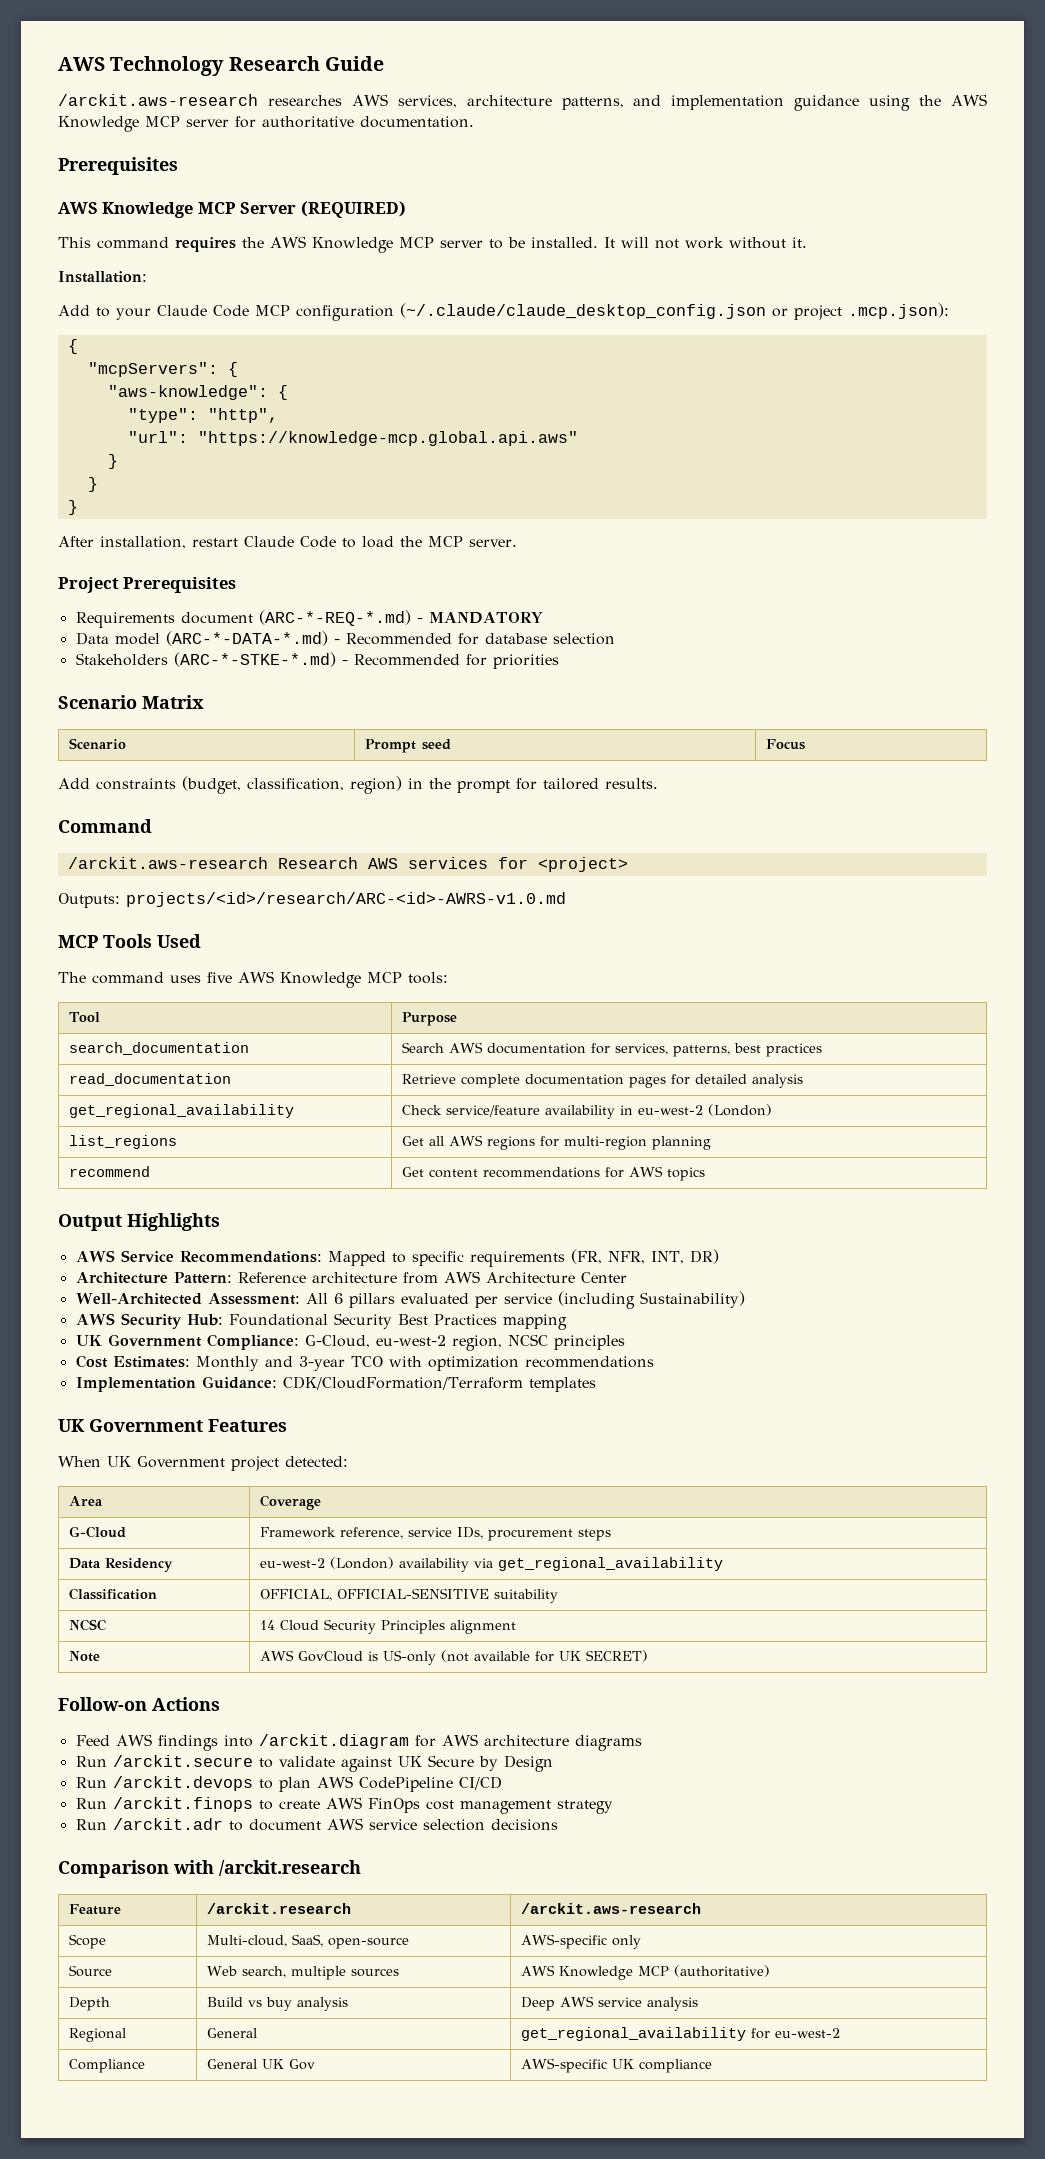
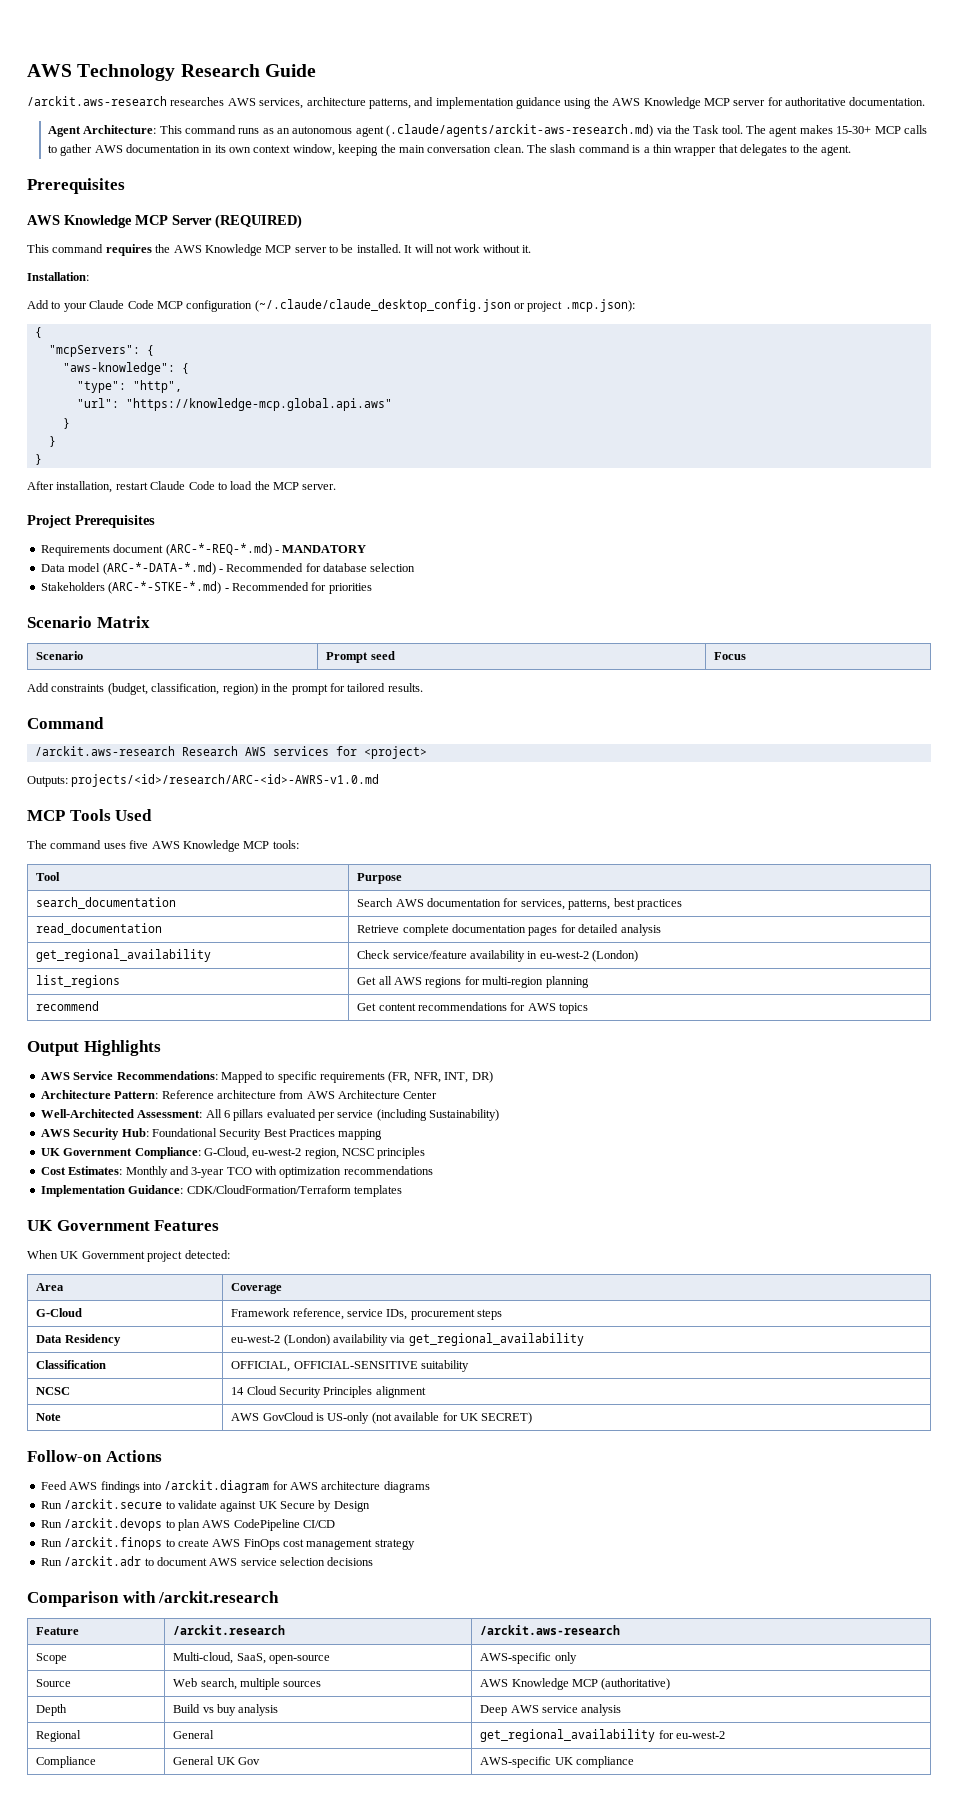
+ Agent Architecture: This command runs as an autonomous agent (.claude/agents/arckit-aws-research.md) via the Task tool. The agent makes 15-30+ MCP calls to gather AWS documentation in its own context window, keeping the main conversation clean. The slash command is a thin wrapper that delegates to the agent.

